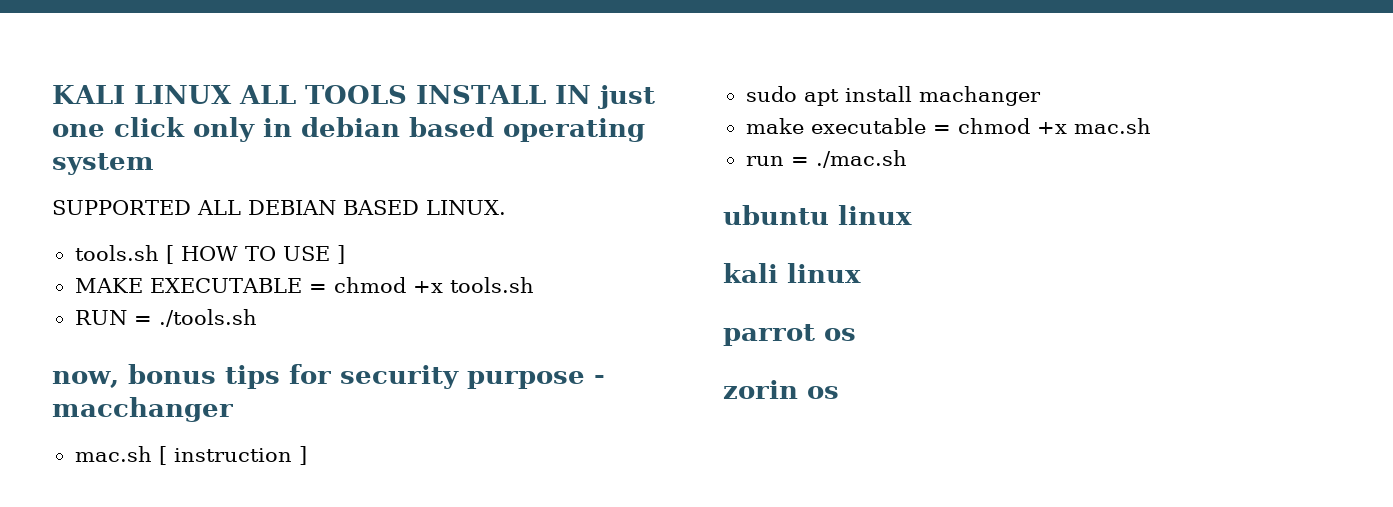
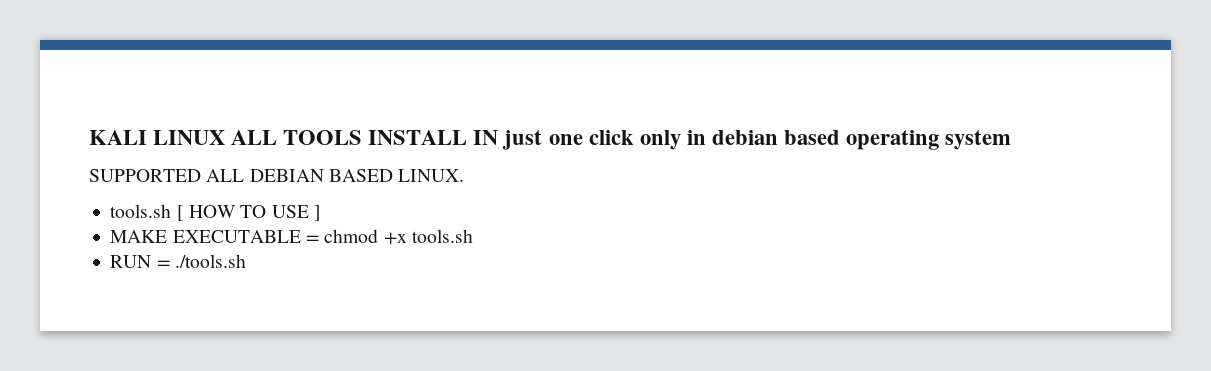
- now, bonus tips for security purpose - macchanger
- mac.sh [ instruction ]
- sudo apt install machanger
- make executable = chmod +x mac.sh
- run = ./mac.sh
- ubuntu linux
- kali linux
- parrot os
- zorin os

